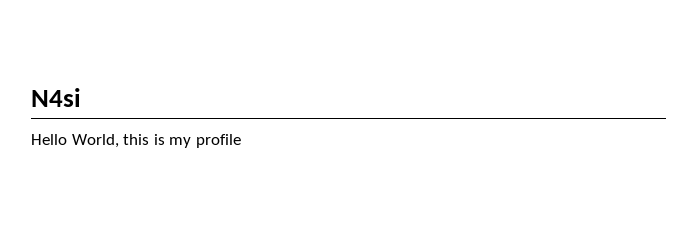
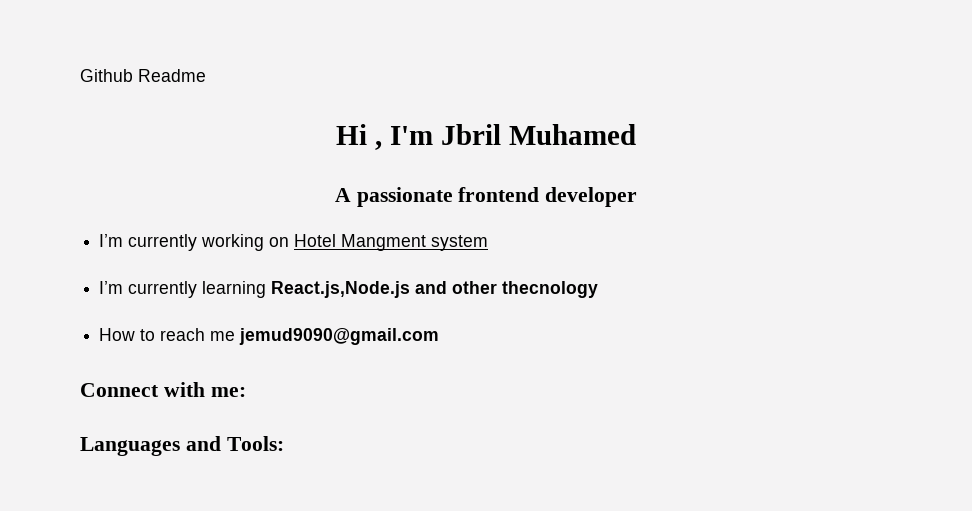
- N4si
- Hello World, this is my profile
+ Github Readme
+ Hi , I'm Jbril Muhamed
+ A passionate frontend developer
+ I’m currently working on Hotel Mangment system
+ I’m currently learning React.js,Node.js and other thecnology
+ How to reach me jemud9090@gmail.com
+ Connect with me:
+ Languages and Tools:

